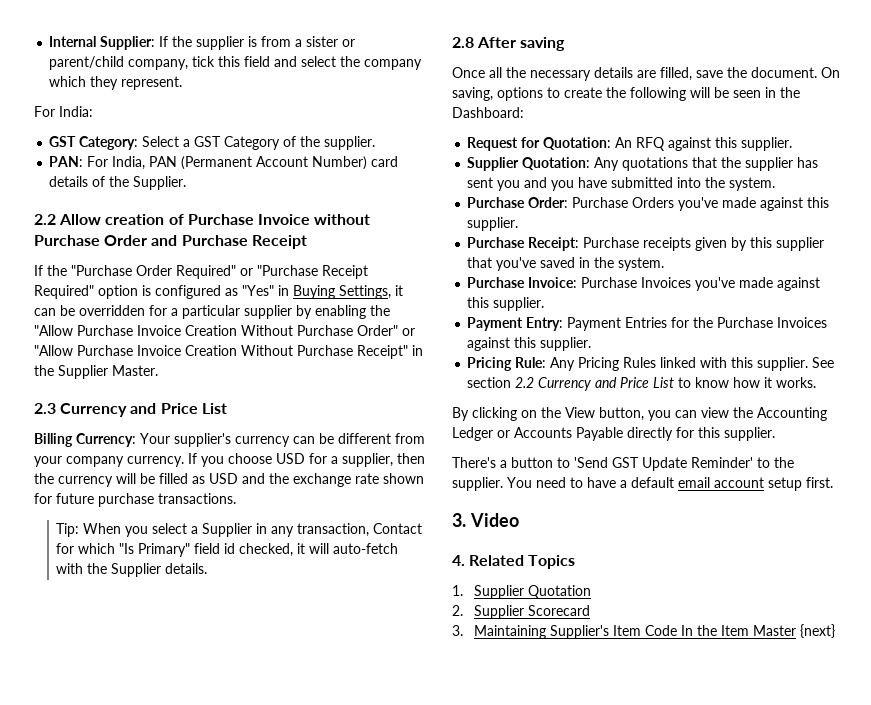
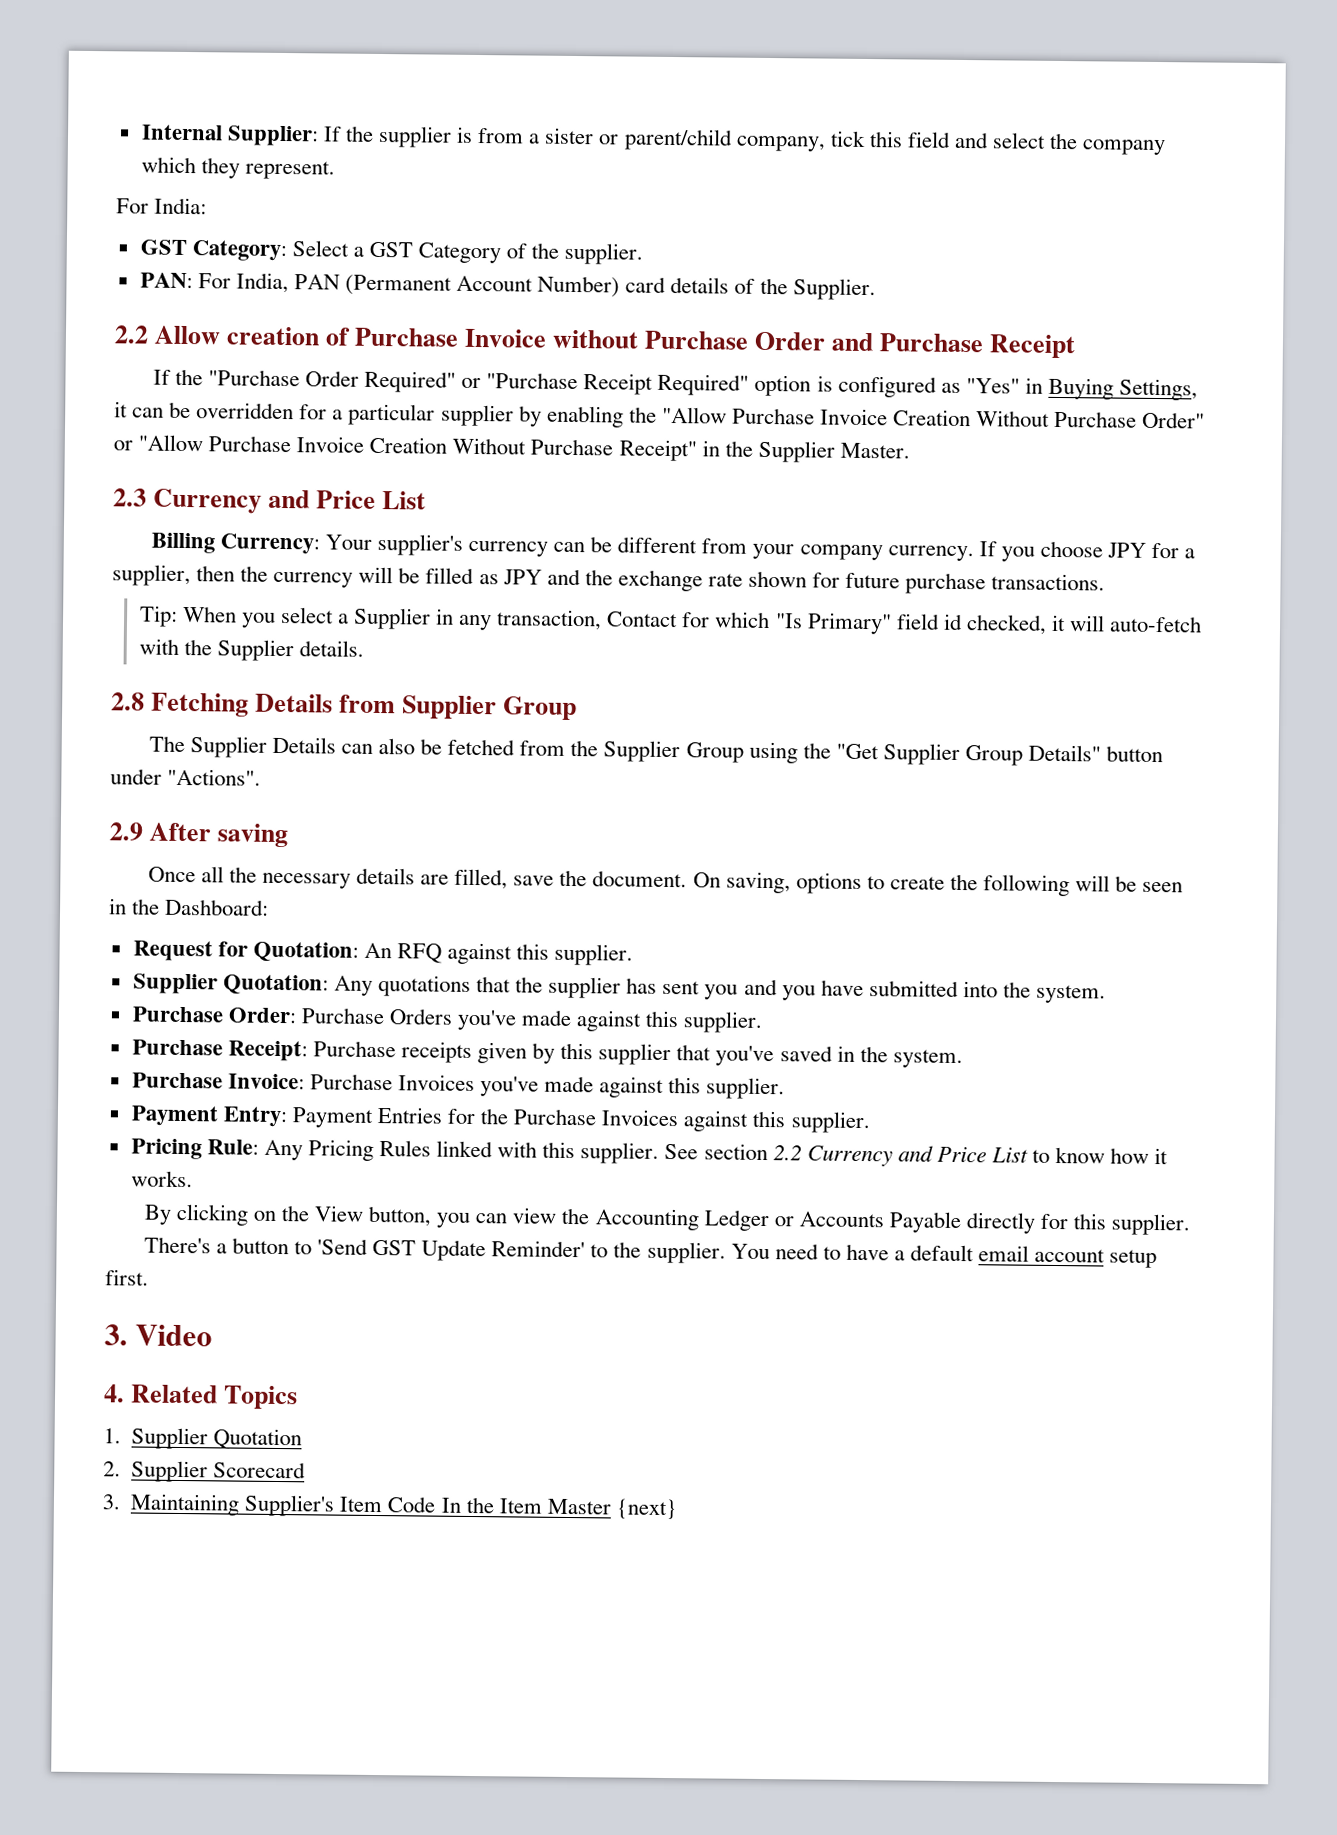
- If you choose USD for a supplier, then the currency will be filled as USD and the exchange rate shown for future purchase transactions.
+ If you choose JPY for a supplier, then the currency will be filled as JPY and the exchange rate shown for future purchase transactions.
- 2.8 After saving
+ 2.8 Fetching Details from Supplier Group
+ The Supplier Details can also be fetched from the Supplier Group using the "Get Supplier Group Details" button under "Actions".
+ 2.9 After saving

